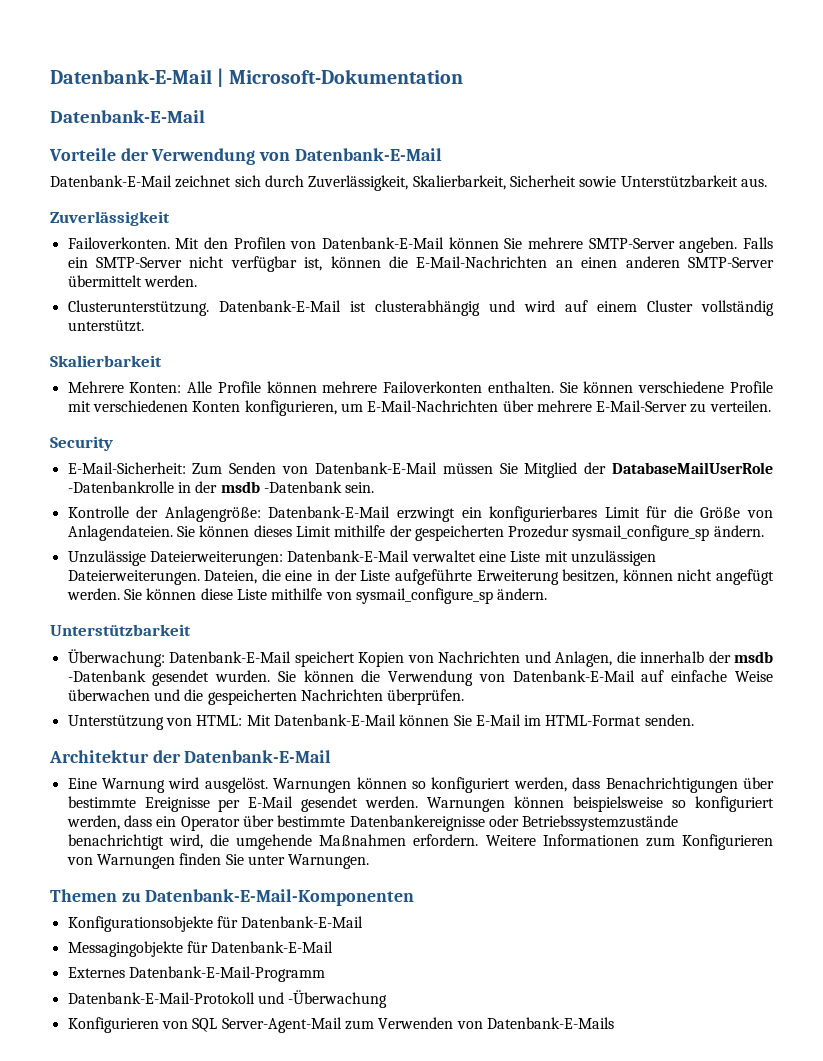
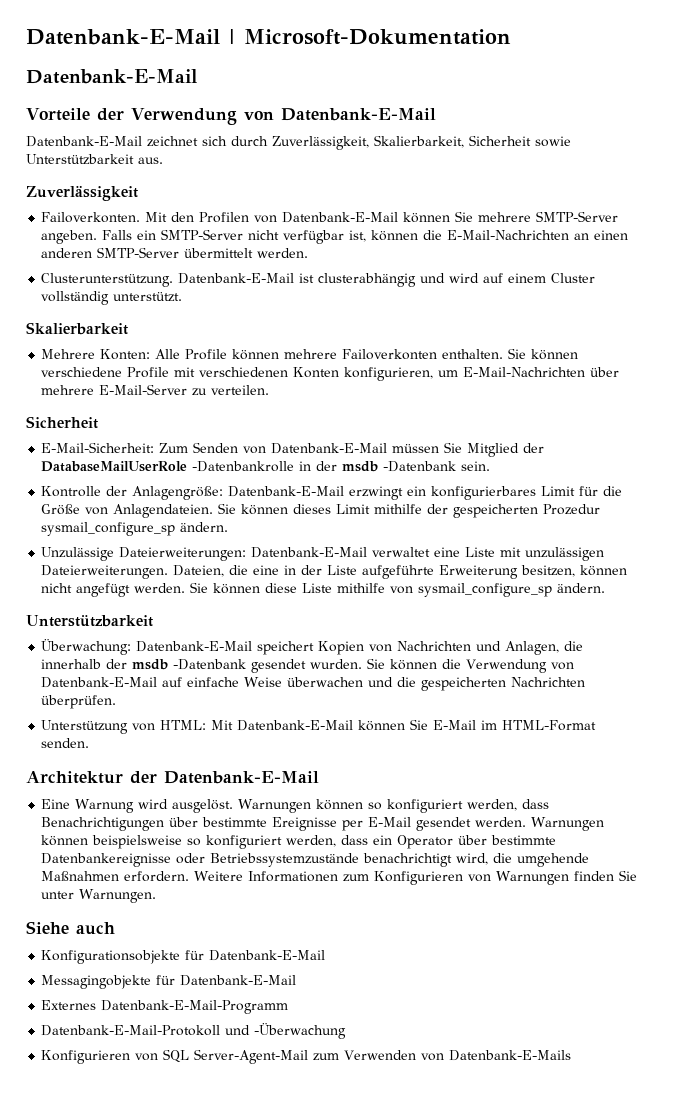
  Sie können verschiedene Profile mit verschiedenen Konten konfigurieren, um E-Mail-Nachrichten über mehrere E-Mail-Server zu verteilen.
- Security
+ Sicherheit
- Themen zu Datenbank-E-Mail-Komponenten
+ Siehe auch

